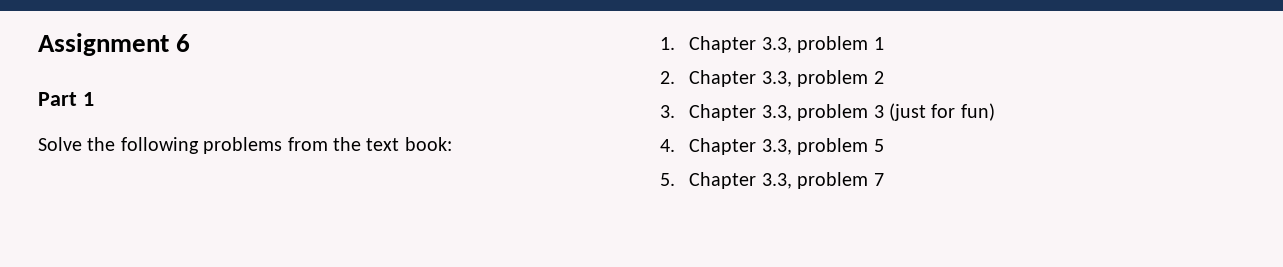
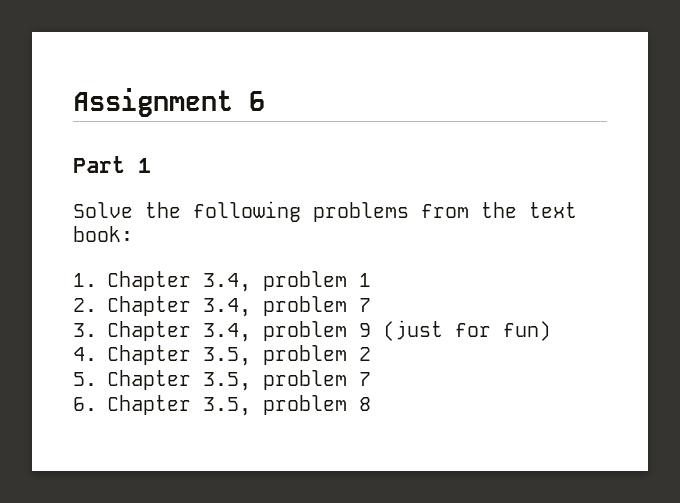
- 1. Chapter 3.3, problem 1
+ 1. Chapter 3.4, problem 1
- 2. Chapter 3.3, problem 2
+ 2. Chapter 3.4, problem 7
- 3. Chapter 3.3, problem 3 (just for fun)
+ 3. Chapter 3.4, problem 9 (just for fun)
- 4. Chapter 3.3, problem 5
+ 4. Chapter 3.5, problem 2
- 5. Chapter 3.3, problem 7
+ 5. Chapter 3.5, problem 7
+ 6. Chapter 3.5, problem 8

